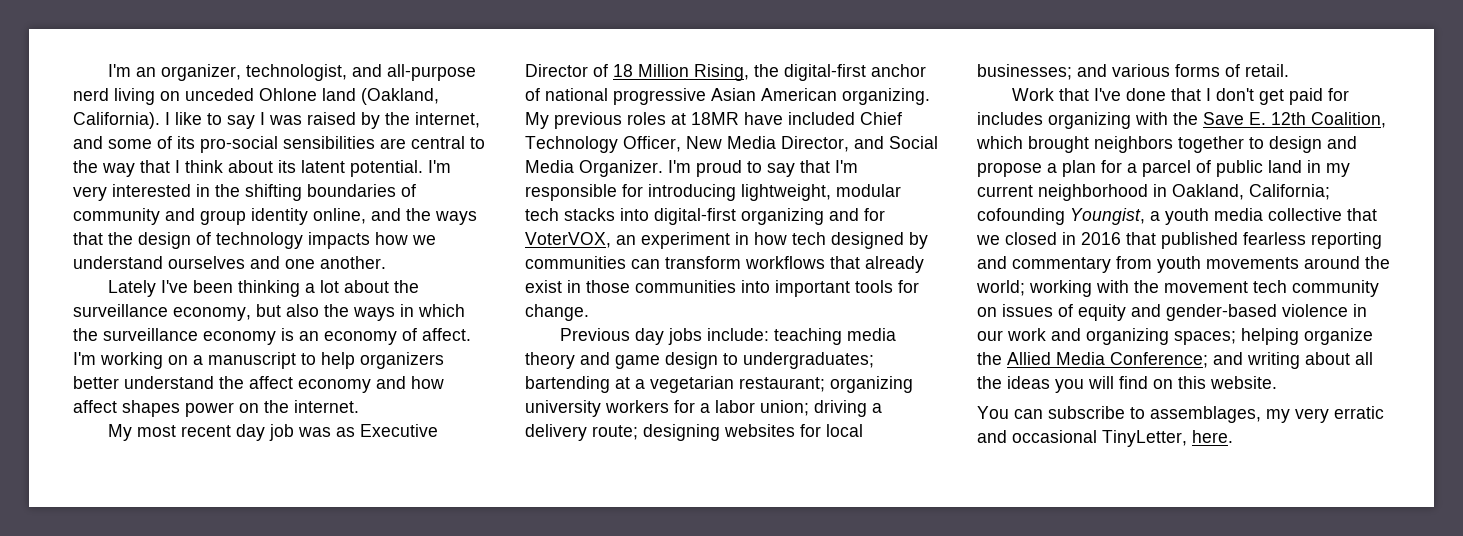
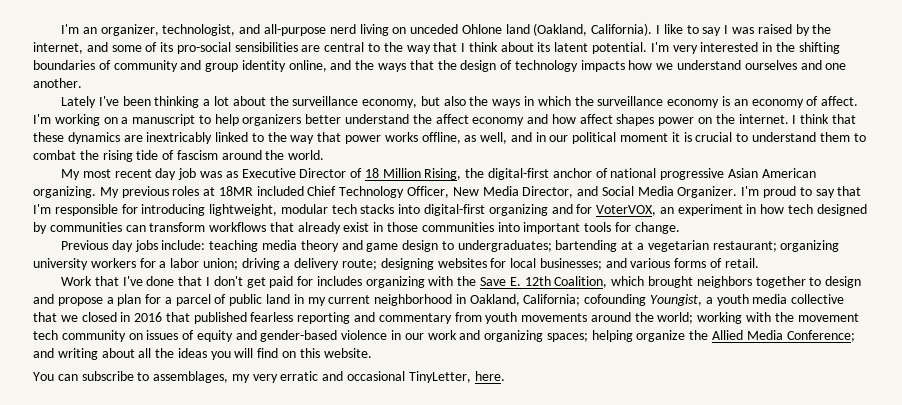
+ I think that these dynamics are inextricably linked to the way that power works offline, as well, and in our political moment it is crucial to understand them to combat the rising tide of fascism around the world.
- My previous roles at 18MR have included Chief Technology Officer, New Media Director, and Social Media Organizer.
+ My previous roles at 18MR included Chief Technology Officer, New Media Director, and Social Media Organizer.

